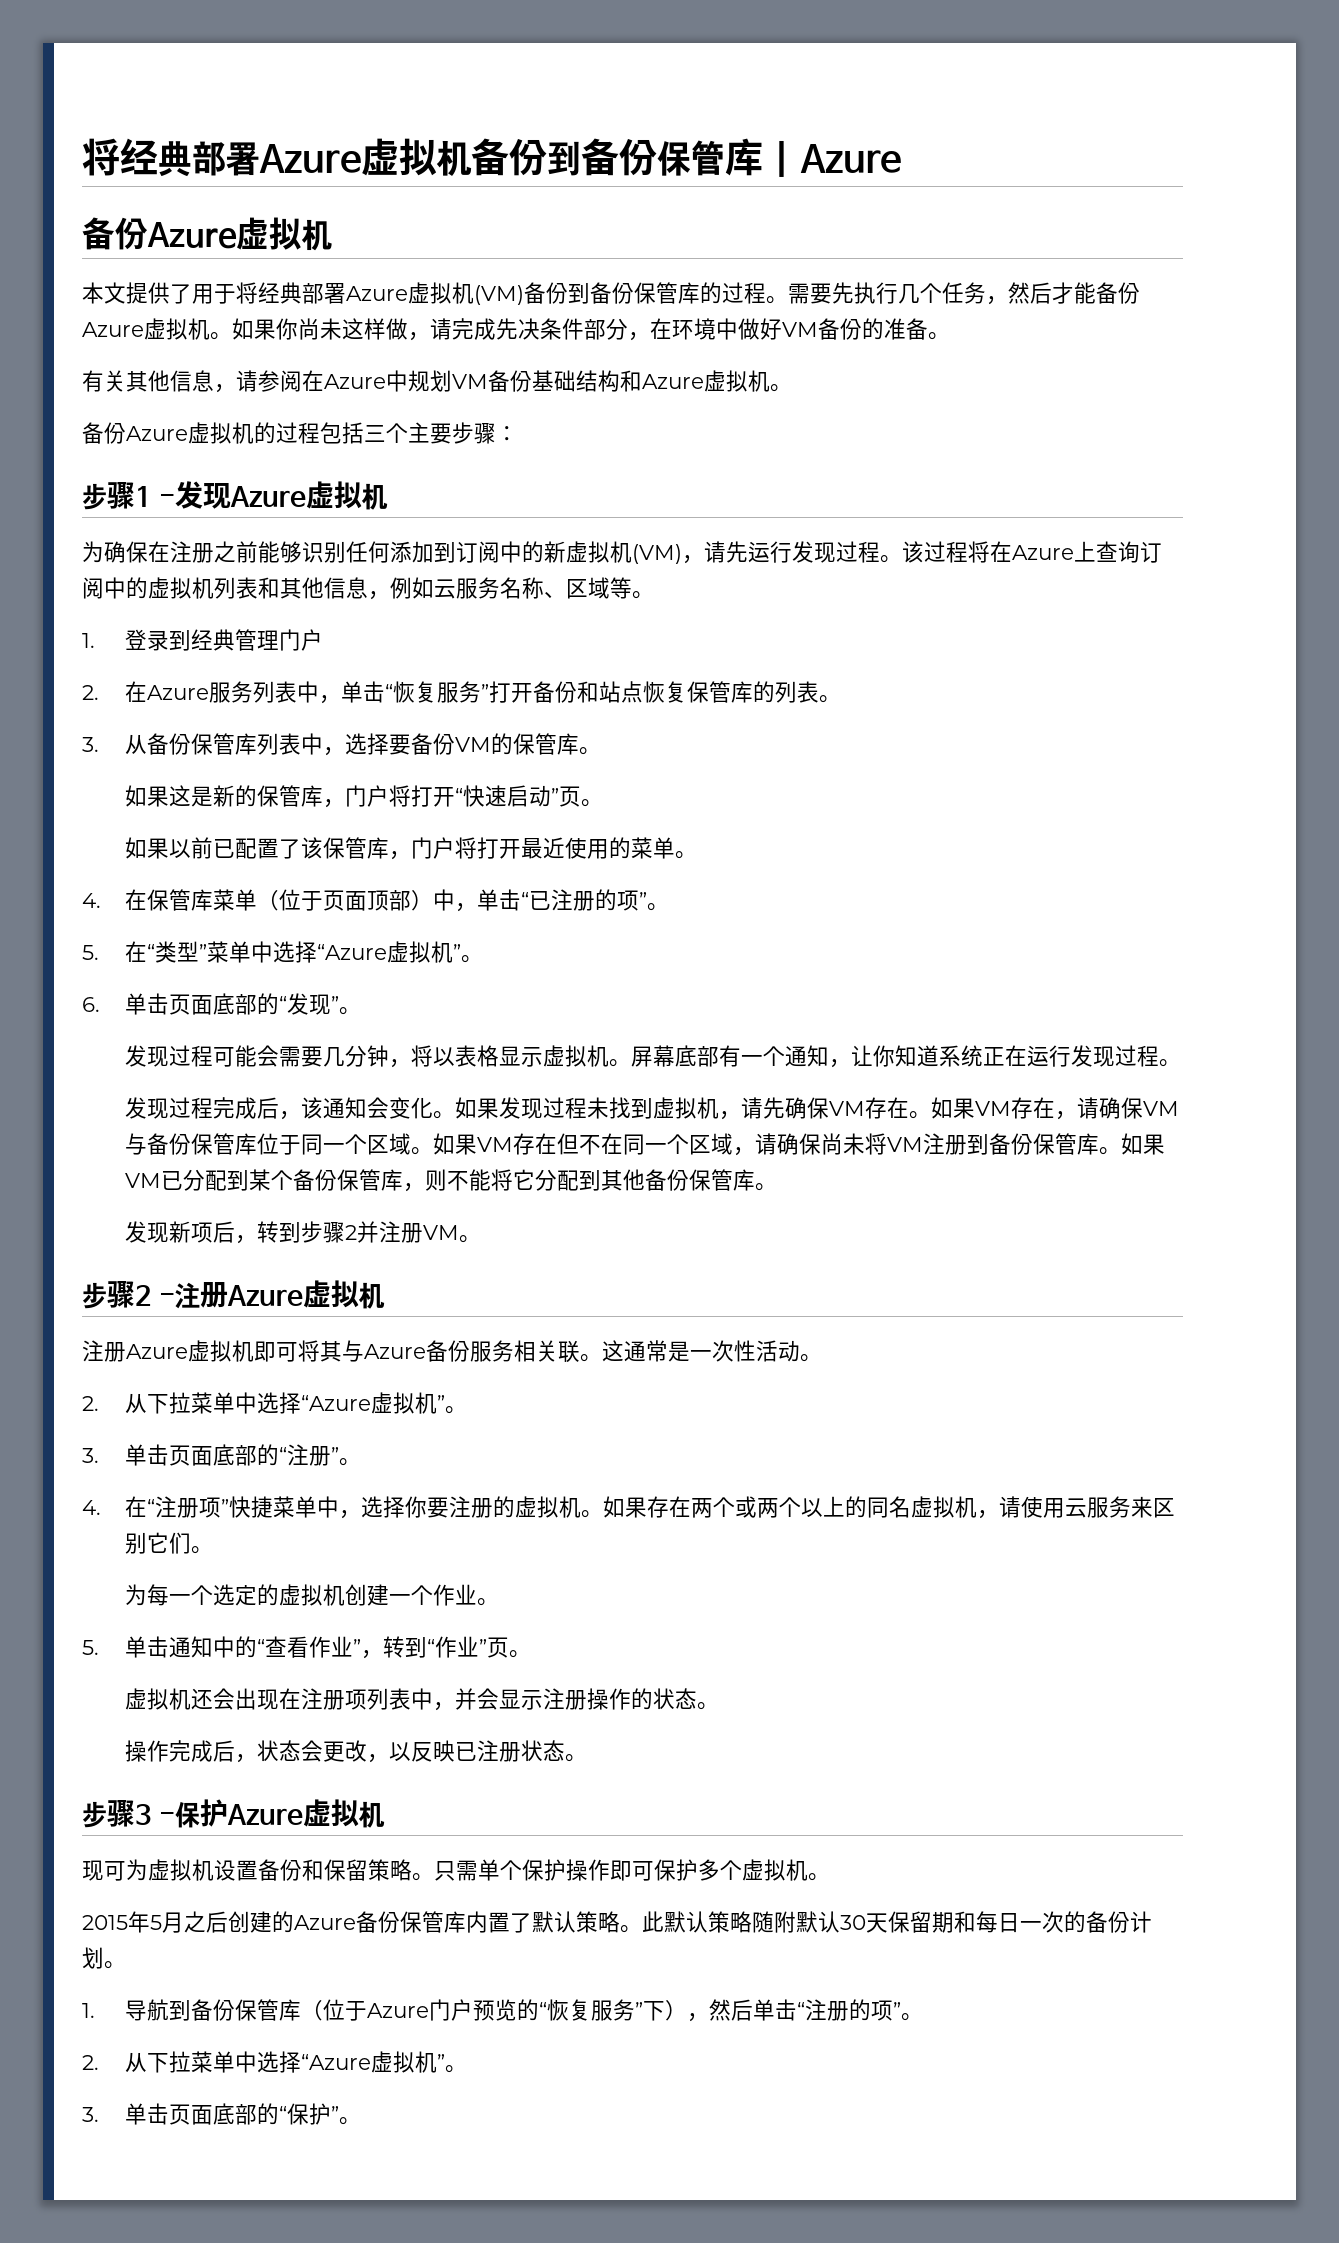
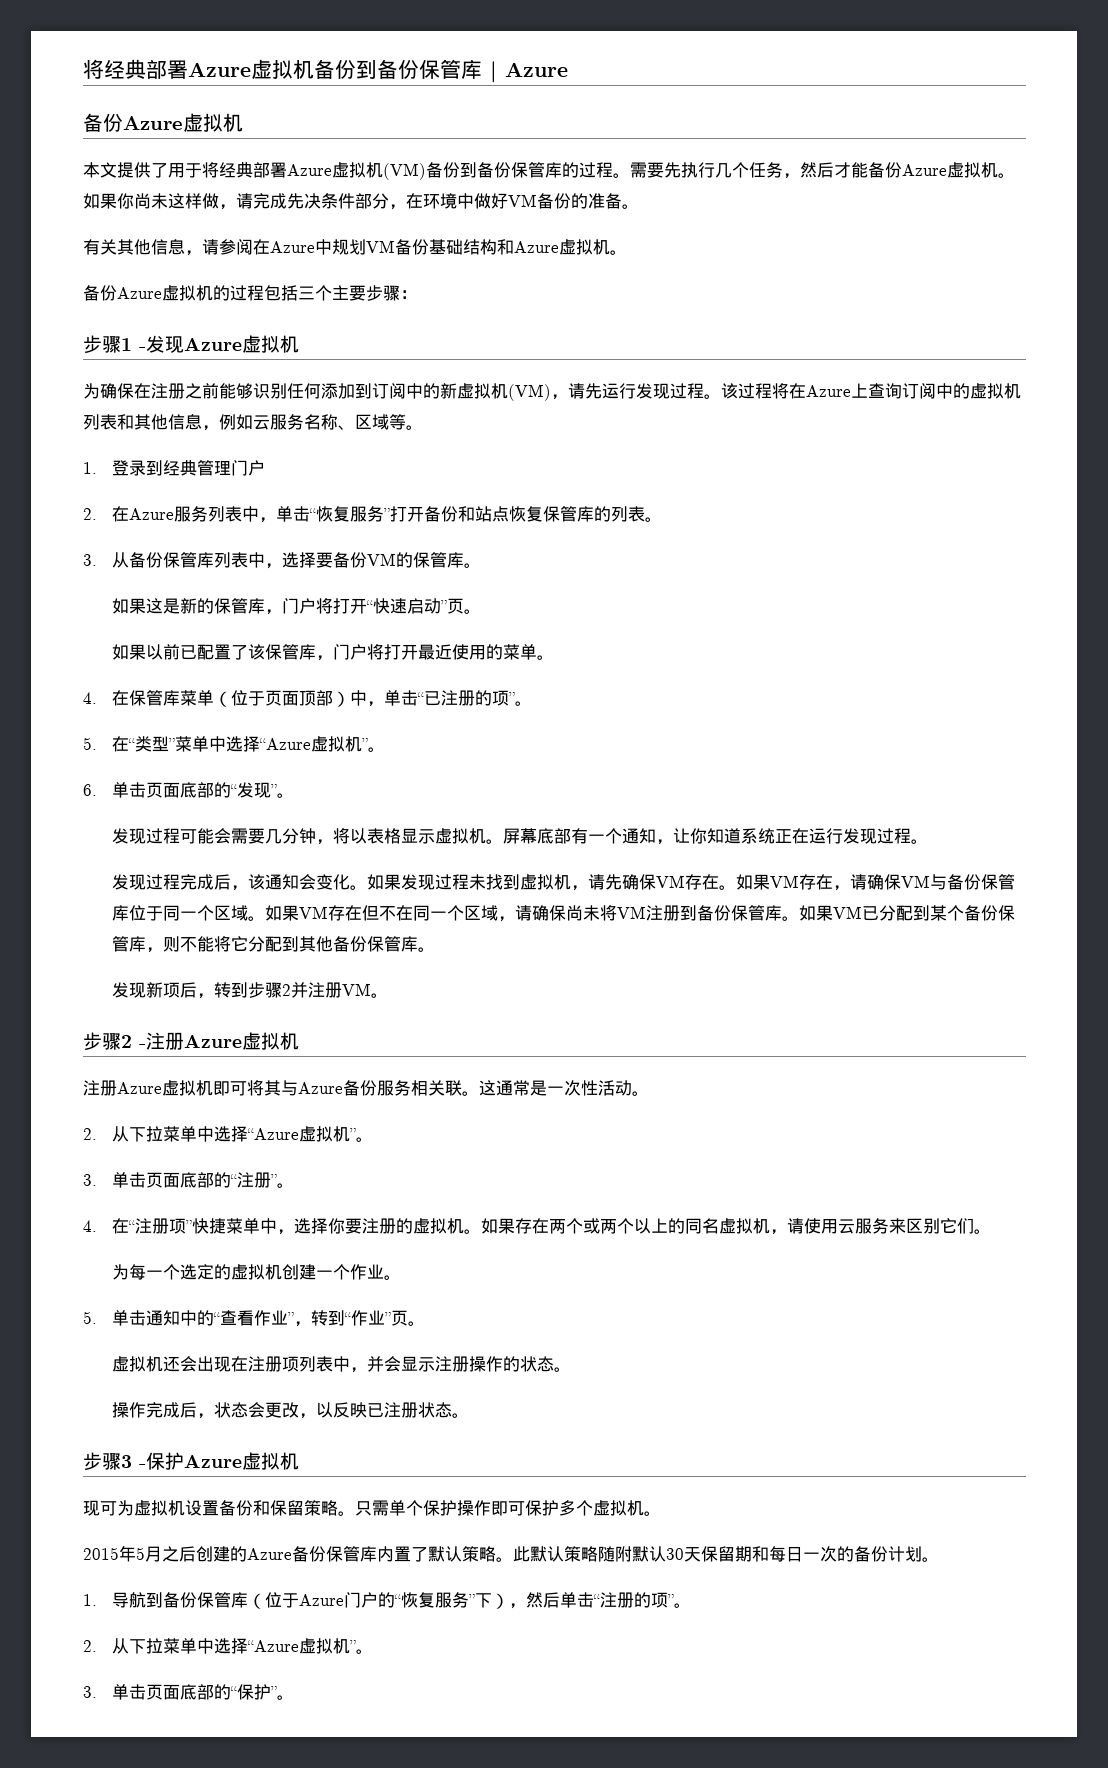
- 1.导航到备份保管库（位于Azure门户预览的“恢复服务”下），然后单击“注册的项”。
+ 1.导航到备份保管库（位于Azure门户的“恢复服务”下），然后单击“注册的项”。

